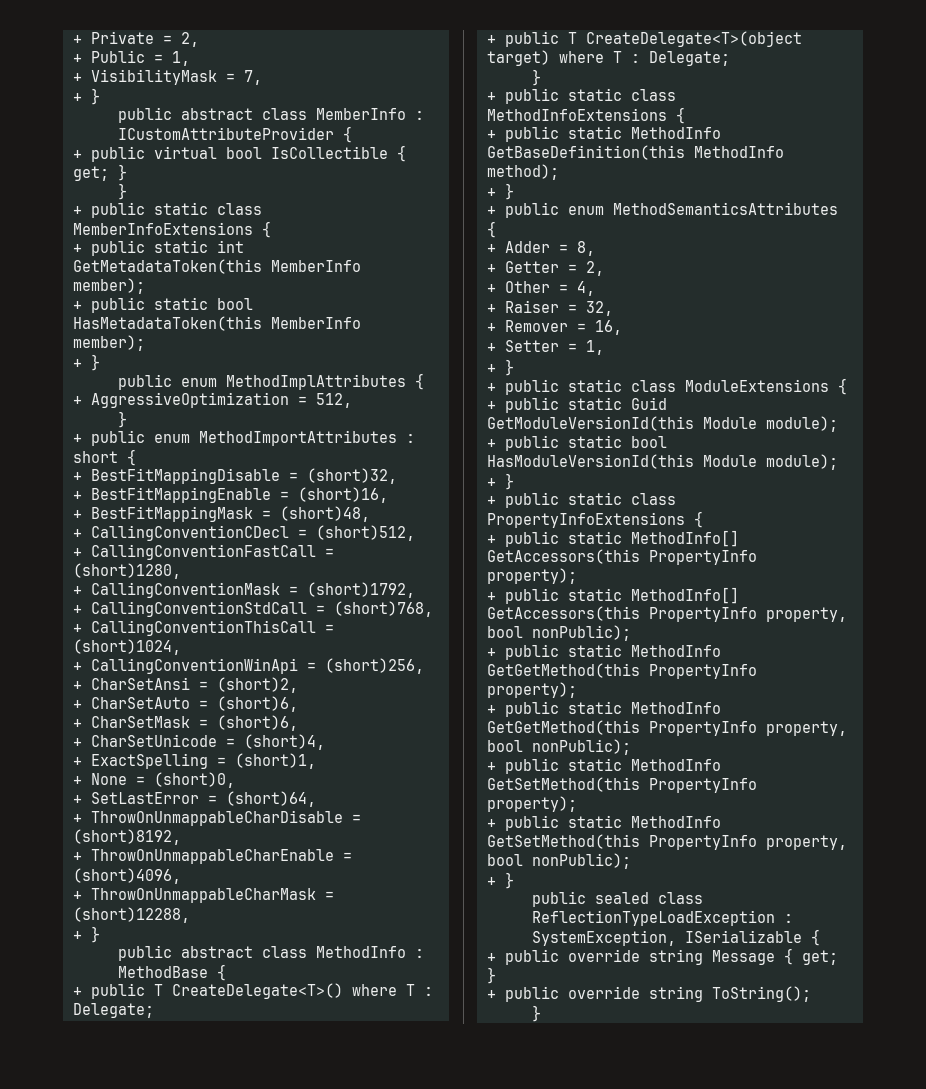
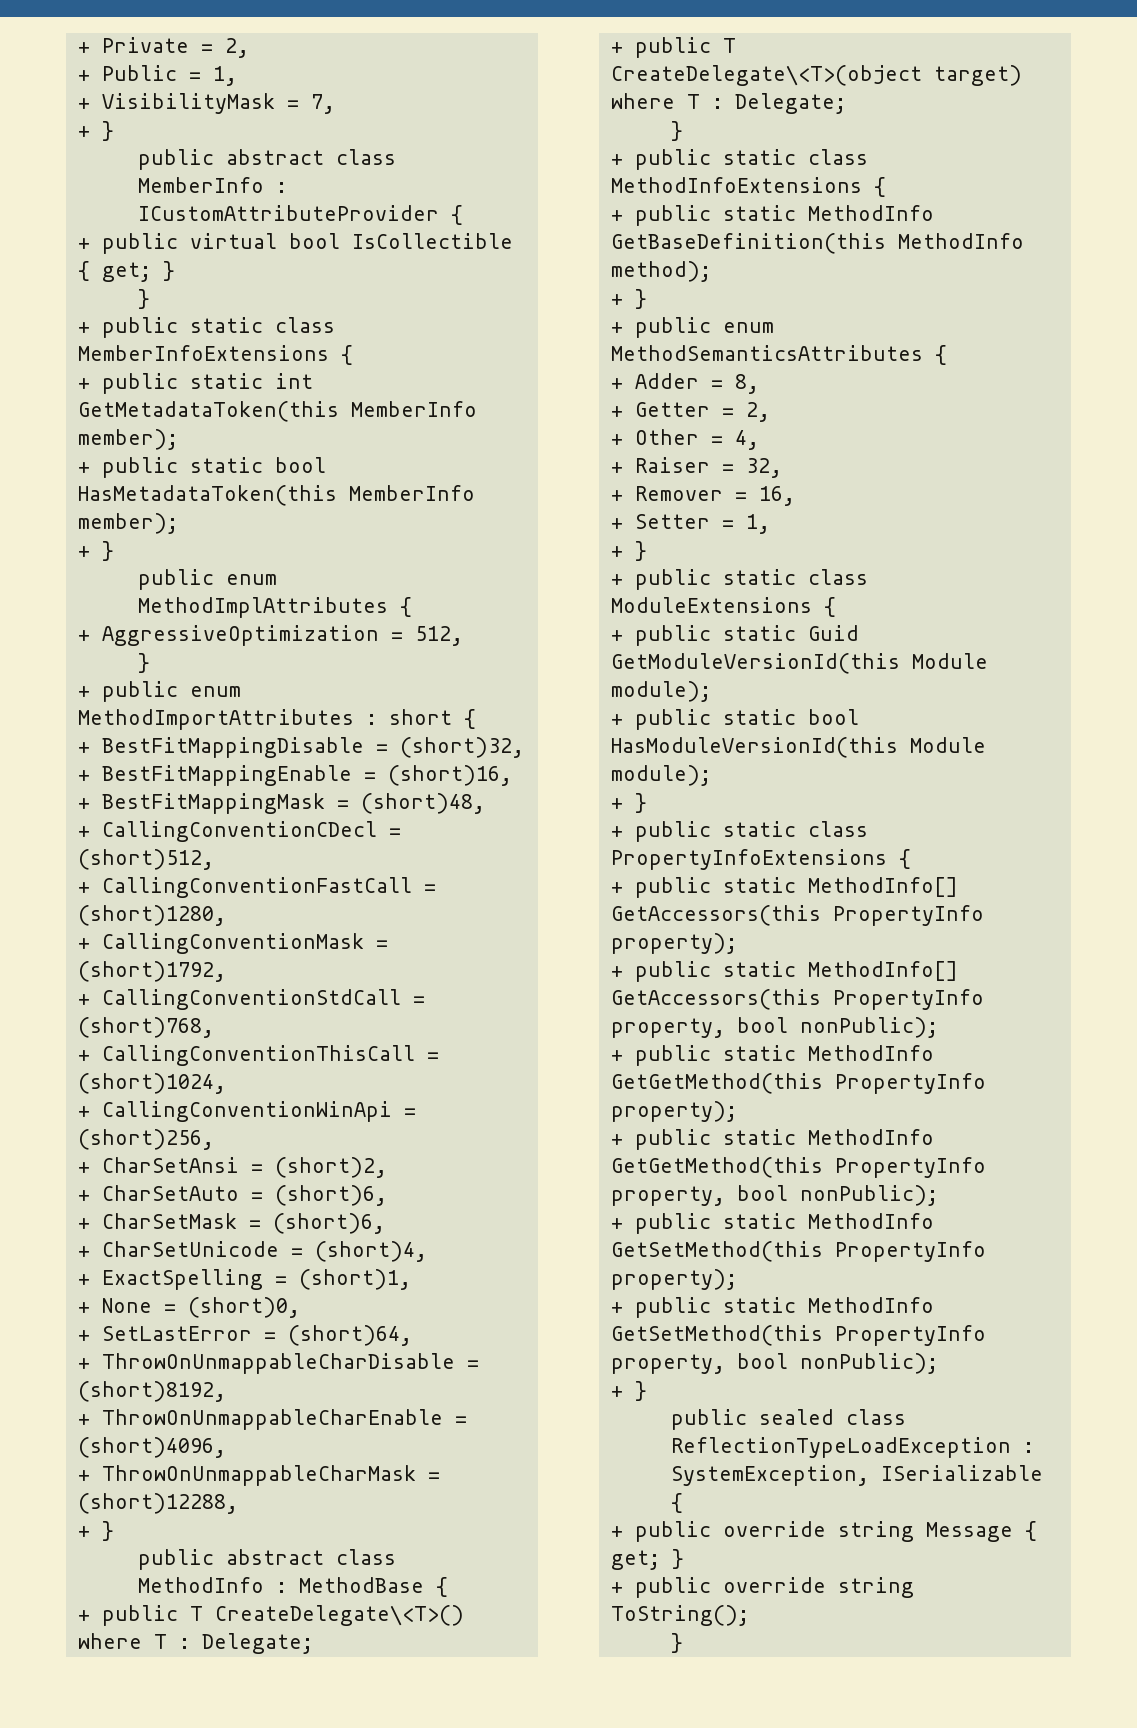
- + public T CreateDelegate<T>() where T : Delegate;
+ + public T CreateDelegate\<T>() where T : Delegate;
- + public T CreateDelegate<T>(object target) where T : Delegate;
+ + public T CreateDelegate\<T>(object target) where T : Delegate;

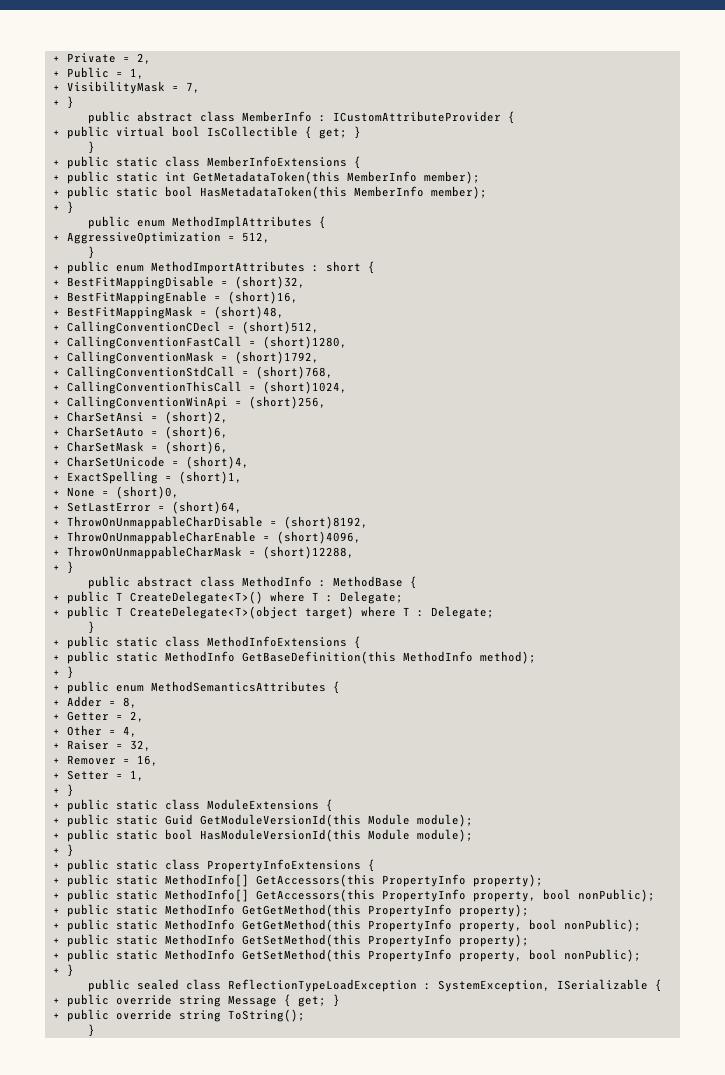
- + public T CreateDelegate\<T>() where T : Delegate;
+ + public T CreateDelegate<T>() where T : Delegate;
- + public T CreateDelegate\<T>(object target) where T : Delegate;
+ + public T CreateDelegate<T>(object target) where T : Delegate;

